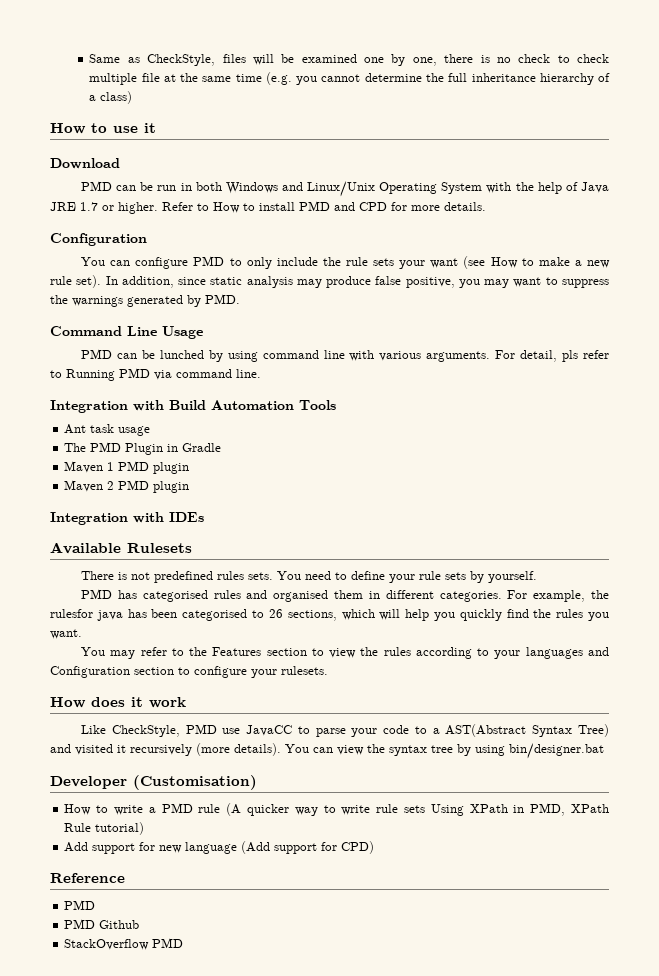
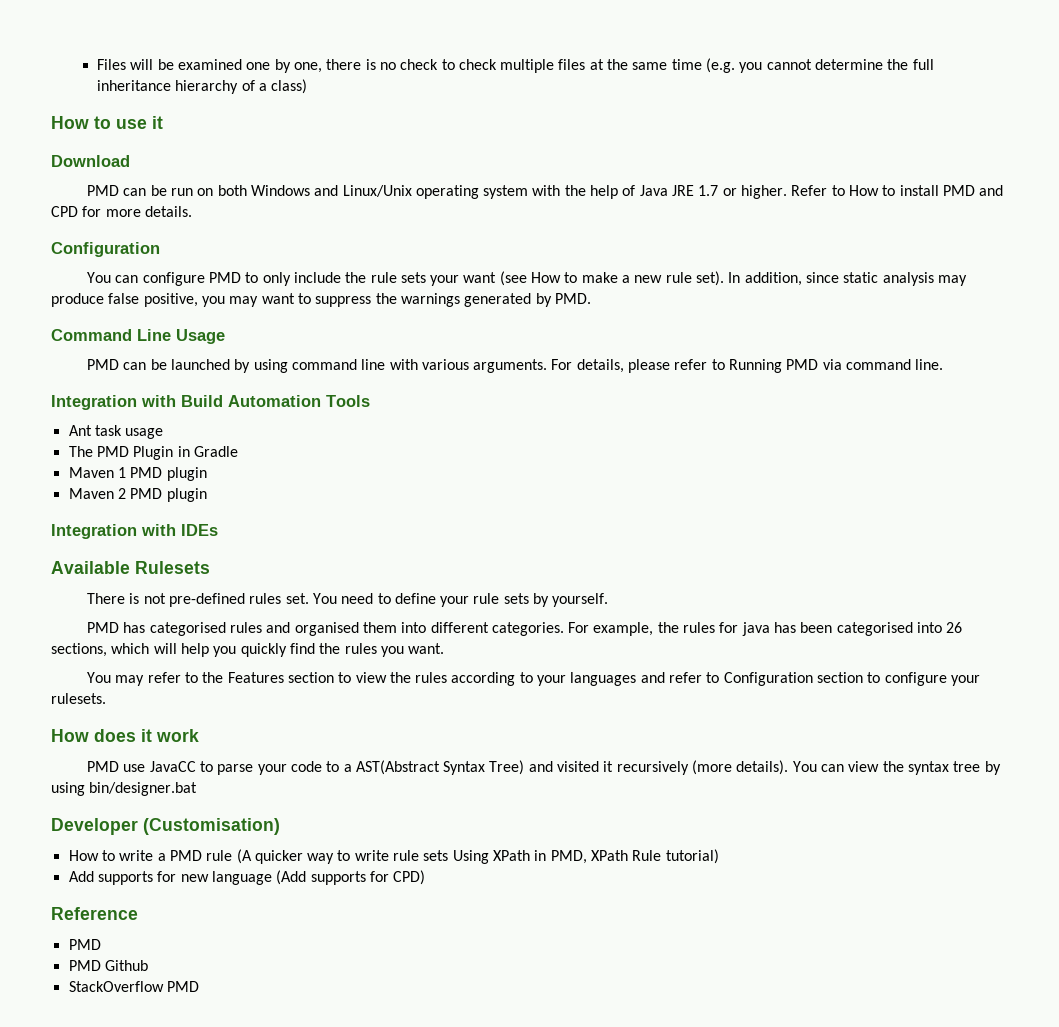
- Same as CheckStyle, files will be examined one by one, there is no check to check multiple file at the same time (e.g. you cannot determine the full inheritance hierarchy of a class)
+ Files will be examined one by one, there is no check to check multiple files at the same time (e.g. you cannot determine the full inheritance hierarchy of a class)
- PMD can be run in both Windows and Linux/Unix Operating System with the help of Java JRE 1.7 or higher.
+ PMD can be run on both Windows and Linux/Unix operating system with the help of Java JRE 1.7 or higher.
- PMD can be lunched by using command line with various arguments.
+ PMD can be launched by using command line with various arguments.
- For detail, pls refer to Running PMD via command line.
+ For details, please refer to Running PMD via command line.
- There is not predefined rules sets.
+ There is not pre-defined rules set.
- PMD has categorised rules and organised them in different categories.
+ PMD has categorised rules and organised them into different categories.
- For example, the rulesfor java has been categorised to 26 sections, which will help you quickly find the rules you want.
+ For example, the rules for java has been categorised into 26 sections, which will help you quickly find the rules you want.
- You may refer to the Features section to view the rules according to your languages and Configuration section to configure your rulesets.
+ You may refer to the Features section to view the rules according to your languages and refer to Configuration section to configure your rulesets.
- Like CheckStyle, PMD use JavaCC to parse your code to a AST(Abstract Syntax Tree) and visited it recursively (more details).
+ PMD use JavaCC to parse your code to a AST(Abstract Syntax Tree) and visited it recursively (more details).
- Add support for new language (Add support for CPD)
+ Add supports for new language (Add supports for CPD)

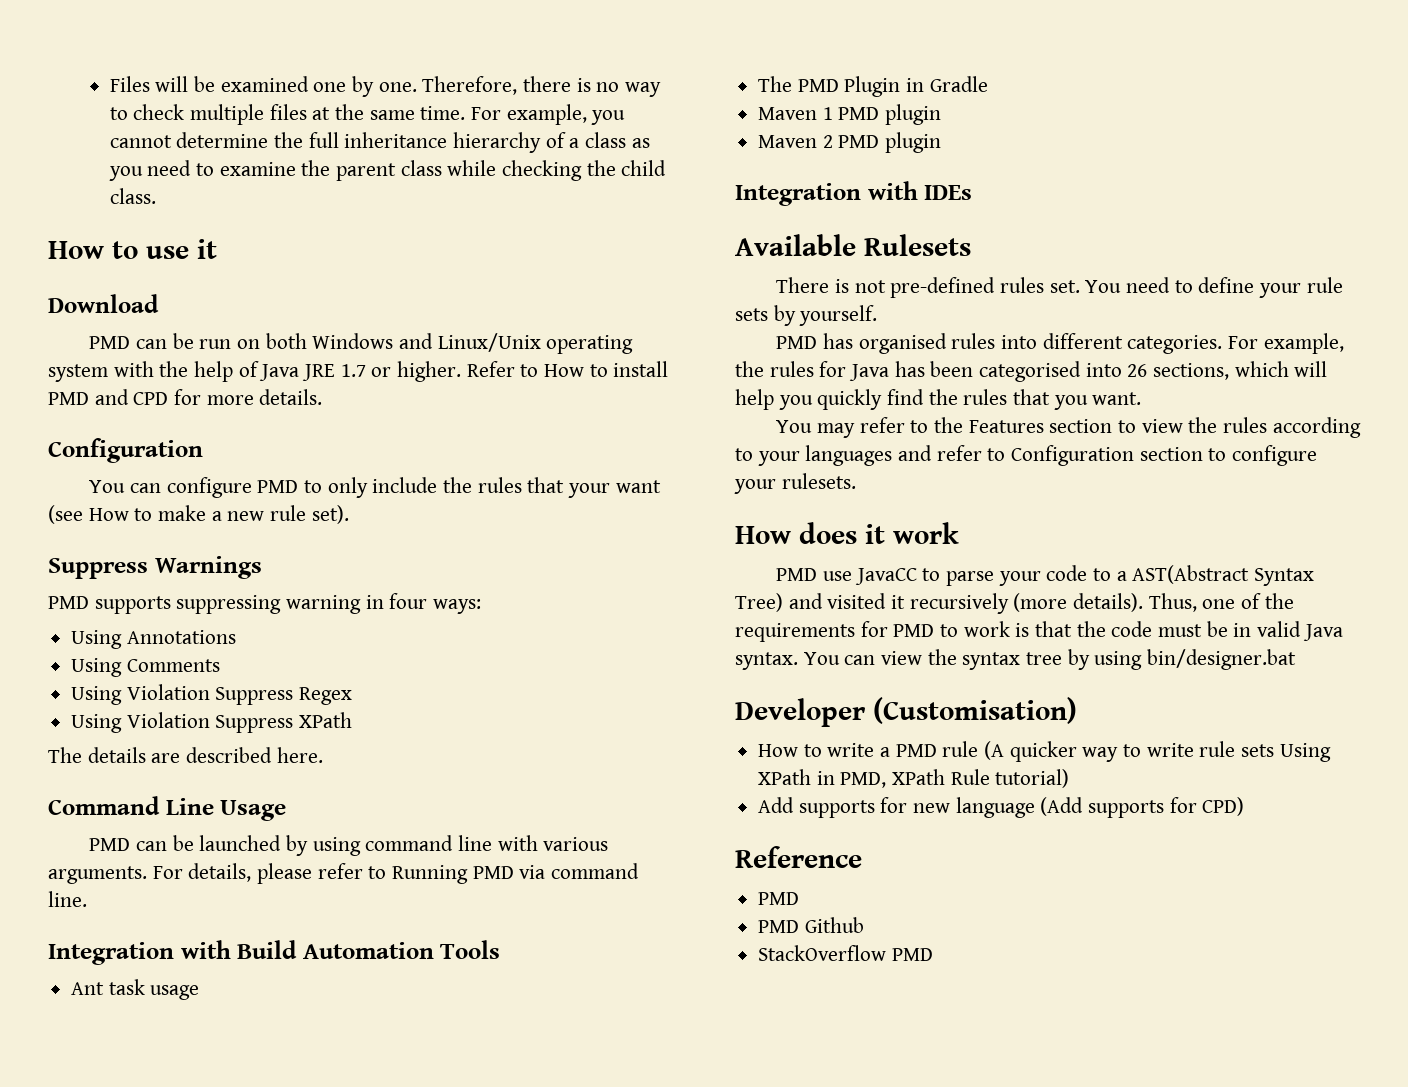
- Files will be examined one by one, there is no check to check multiple files at the same time (e.g. you cannot determine the full inheritance hierarchy of a class)
+ Files will be examined one by one. Therefore, there is no way to check multiple files at the same time. For example, you cannot determine the full inheritance hierarchy of a class as you need to examine the parent class while checking the child class.
- You can configure PMD to only include the rule sets your want (see How to make a new rule set). In addition, since static analysis may produce false positive, you may want to suppress the warnings generated by PMD.
+ You can configure PMD to only include the rules that your want (see How to make a new rule set).
+ Suppress Warnings
+ PMD supports suppressing warning in four ways:
+ Using Annotations
+ Using Comments
+ Using Violation Suppress Regex
+ Using Violation Suppress XPath
+ The details are described here.
- PMD has categorised rules and organised them into different categories.
+ PMD has organised rules into different categories.
- For example, the rules for java has been categorised into 26 sections, which will help you quickly find the rules you want.
+ For example, the rules for Java has been categorised into 26 sections, which will help you quickly find the rules that you want.
+ Thus, one of the requirements for PMD to work is that the code must be in valid Java syntax.

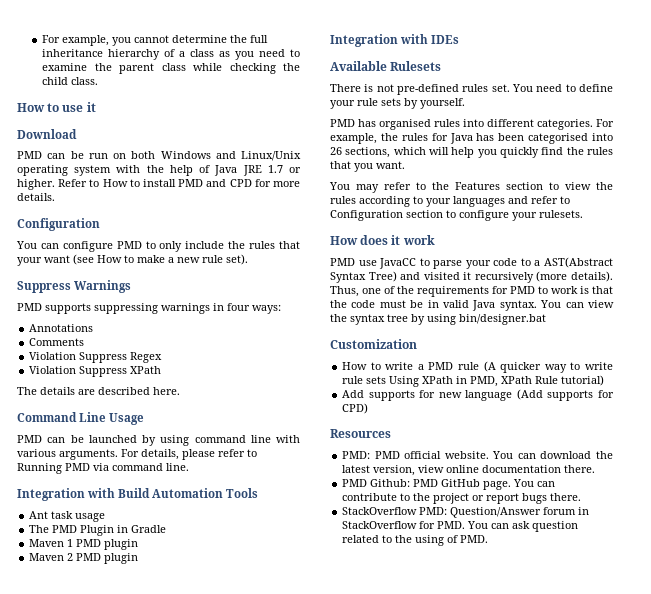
- Files will be examined one by one. Therefore, there is no way to check multiple files at the same time.
- PMD supports suppressing warning in four ways:
+ PMD supports suppressing warnings in four ways:
- Using Annotations
+ Annotations
- Using Comments
+ Comments
- Using Violation Suppress Regex
+ Violation Suppress Regex
- Using Violation Suppress XPath
+ Violation Suppress XPath
- Developer (Customisation)
+ Customization
- Reference
- PMD
- PMD Github
- StackOverflow PMD
+ Resources
+ PMD: PMD official website. You can download the latest version, view online documentation there.
+ PMD Github: PMD GitHub page. You can contribute to the project or report bugs there.
+ StackOverflow PMD: Question/Answer forum in StackOverflow for PMD. You can ask question related to the using of PMD.

